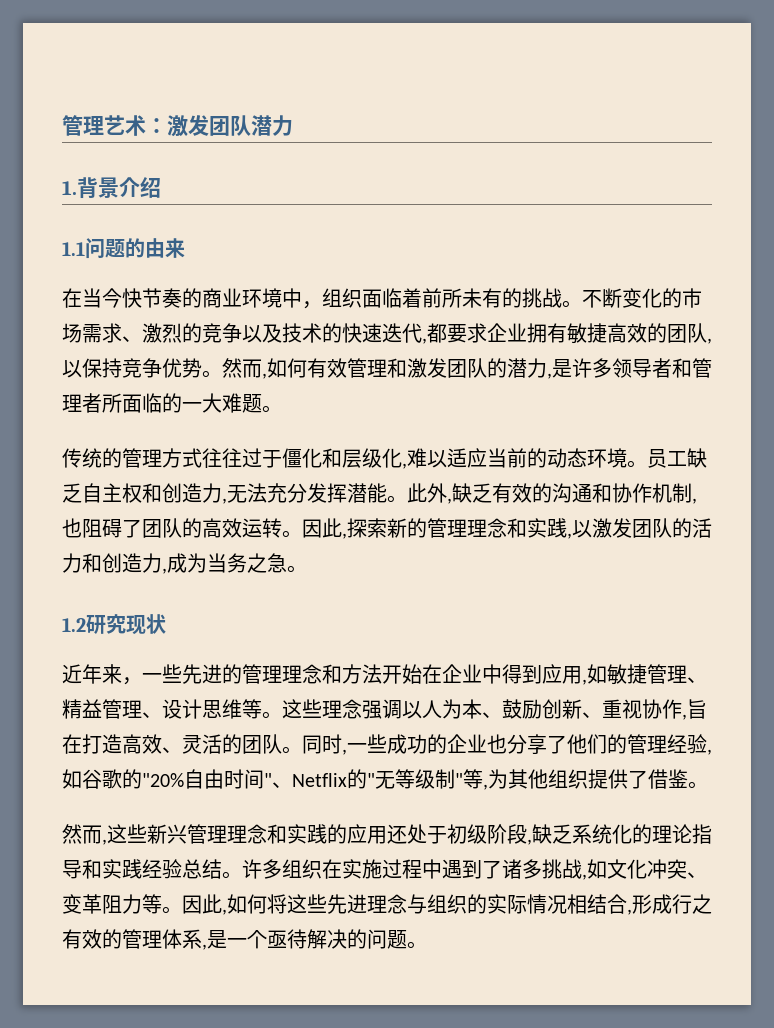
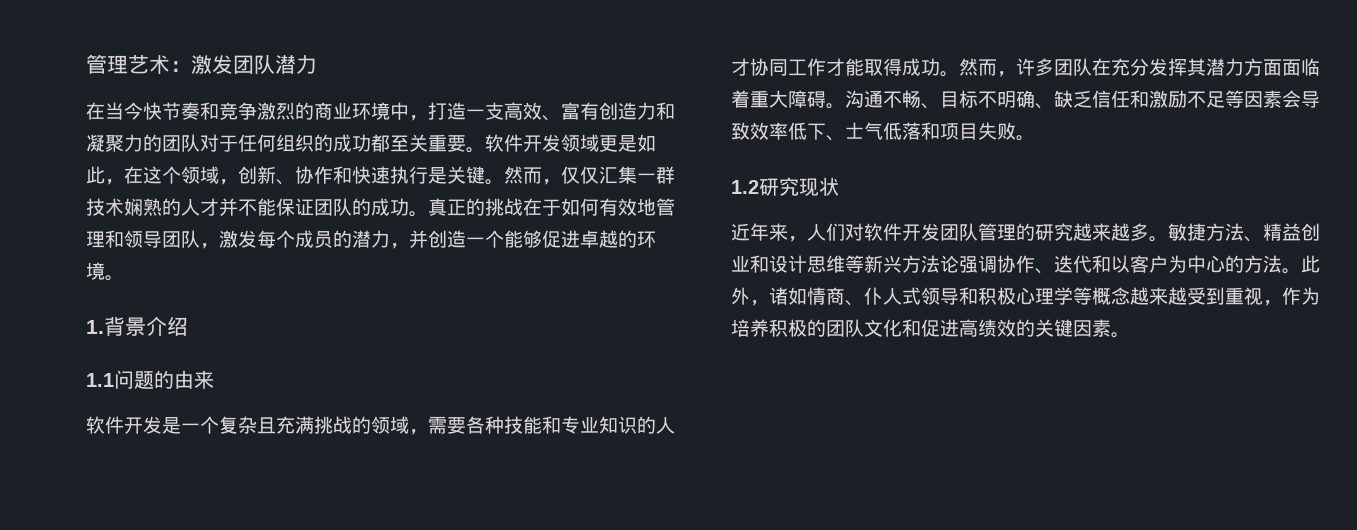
+ 在当今快节奏和竞争激烈的商业环境中，打造一支高效、富有创造力和凝聚力的团队对于任何组织的成功都至关重要。软件开发领域更是如此，在这个领域，创新、协作和快速执行是关键。然而，仅仅汇集一群技术娴熟的人才并不能保证团队的成功。真正的挑战在于如何有效地管理和领导团队，激发每个成员的潜力，并创造一个能够促进卓越的环境。
- 在当今快节奏的商业环境中，组织面临着前所未有的挑战。不断变化的市场需求、激烈的竞争以及技术的快速迭代,都要求企业拥有敏捷高效的团队,以保持竞争优势。然而,如何有效管理和激发团队的潜力,是许多领导者和管理者所面临的一大难题。
- 传统的管理方式往往过于僵化和层级化,难以适应当前的动态环境。员工缺乏自主权和创造力,无法充分发挥潜能。此外,缺乏有效的沟通和协作机制,也阻碍了团队的高效运转。因此,探索新的管理理念和实践,以激发团队的活力和创造力,成为当务之急。
+ 软件开发是一个复杂且充满挑战的领域，需要各种技能和专业知识的人才协同工作才能取得成功。然而，许多团队在充分发挥其潜力方面面临着重大障碍。沟通不畅、目标不明确、缺乏信任和激励不足等因素会导致效率低下、士气低落和项目失败。
- 近年来，一些先进的管理理念和方法开始在企业中得到应用,如敏捷管理、精益管理、设计思维等。这些理念强调以人为本、鼓励创新、重视协作,旨在打造高效、灵活的团队。同时,一些成功的企业也分享了他们的管理经验,如谷歌的"20%自由时间"、Netflix的"无等级制"等,为其他组织提供了借鉴。
- 然而,这些新兴管理理念和实践的应用还处于初级阶段,缺乏系统化的理论指导和实践经验总结。许多组织在实施过程中遇到了诸多挑战,如文化冲突、变革阻力等。因此,如何将这些先进理念与组织的实际情况相结合,形成行之有效的管理体系,是一个亟待解决的问题。
+ 近年来，人们对软件开发团队管理的研究越来越多。敏捷方法、精益创业和设计思维等新兴方法论强调协作、迭代和以客户为中心的方法。此外，诸如情商、仆人式领导和积极心理学等概念越来越受到重视，作为培养积极的团队文化和促进高绩效的关键因素。

